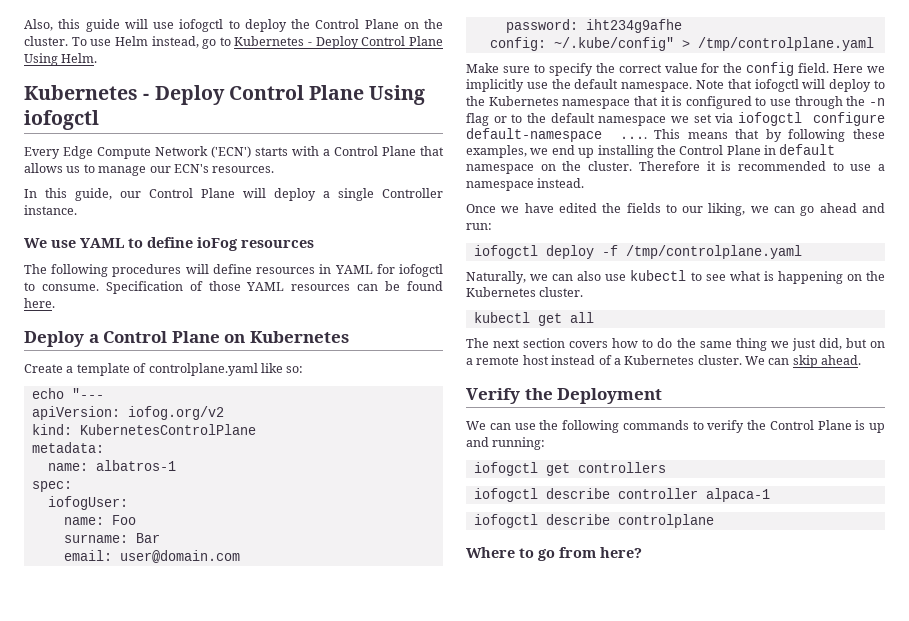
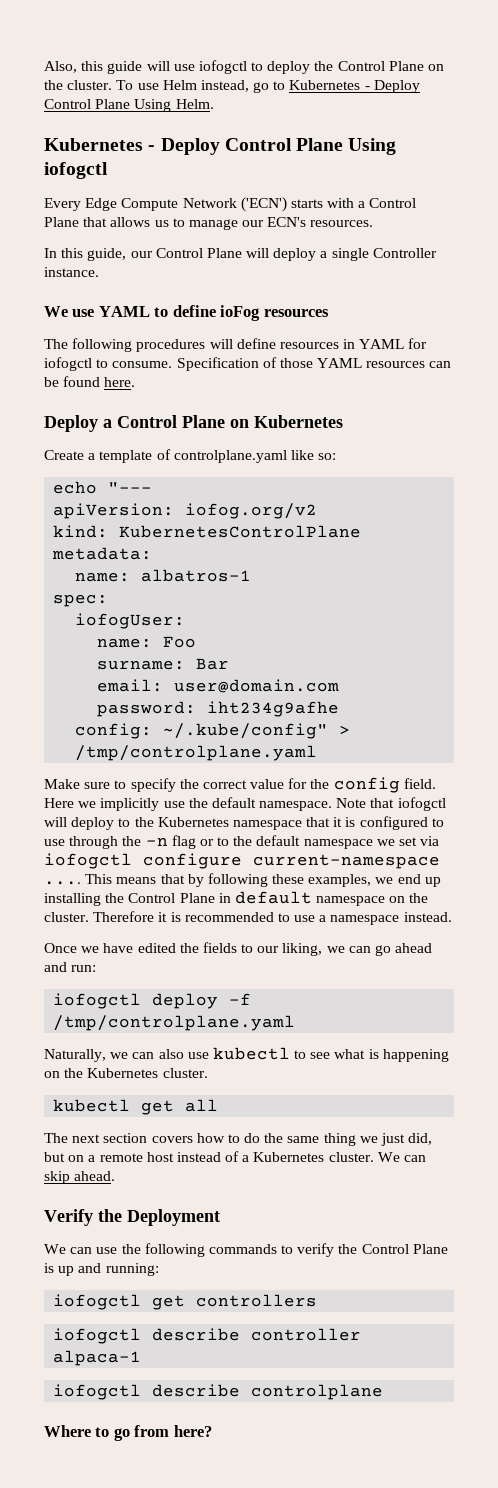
- Note that iofogctl will deploy to the Kubernetes namespace that it is configured to use through the -n flag or to the default namespace we set via iofogctl configure default-namespace ....
+ Note that iofogctl will deploy to the Kubernetes namespace that it is configured to use through the -n flag or to the default namespace we set via iofogctl configure current-namespace ....

